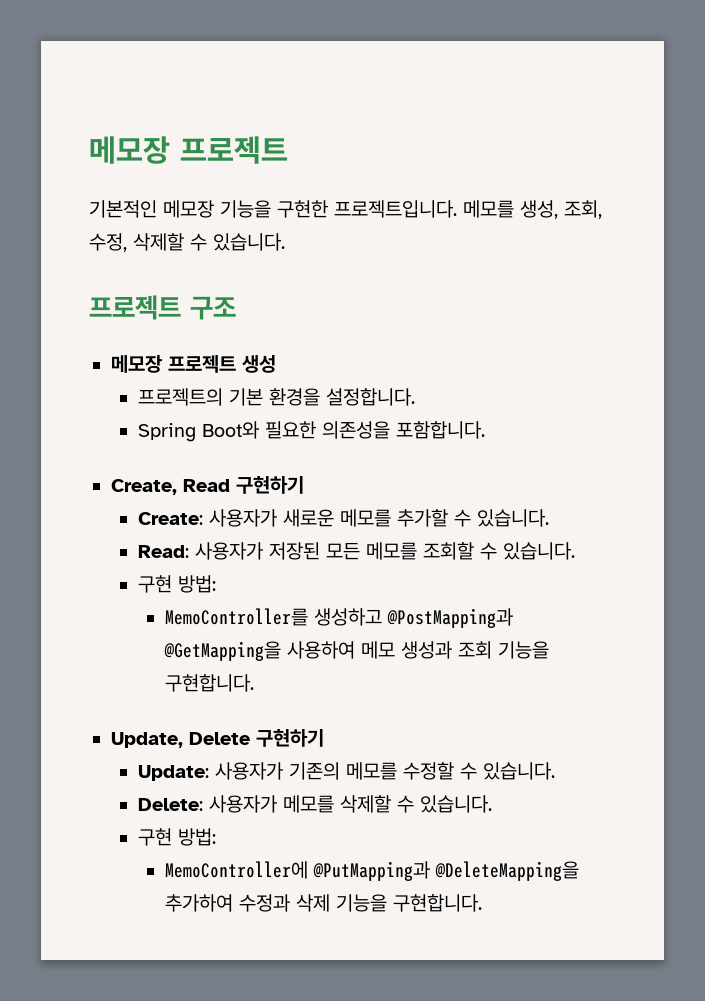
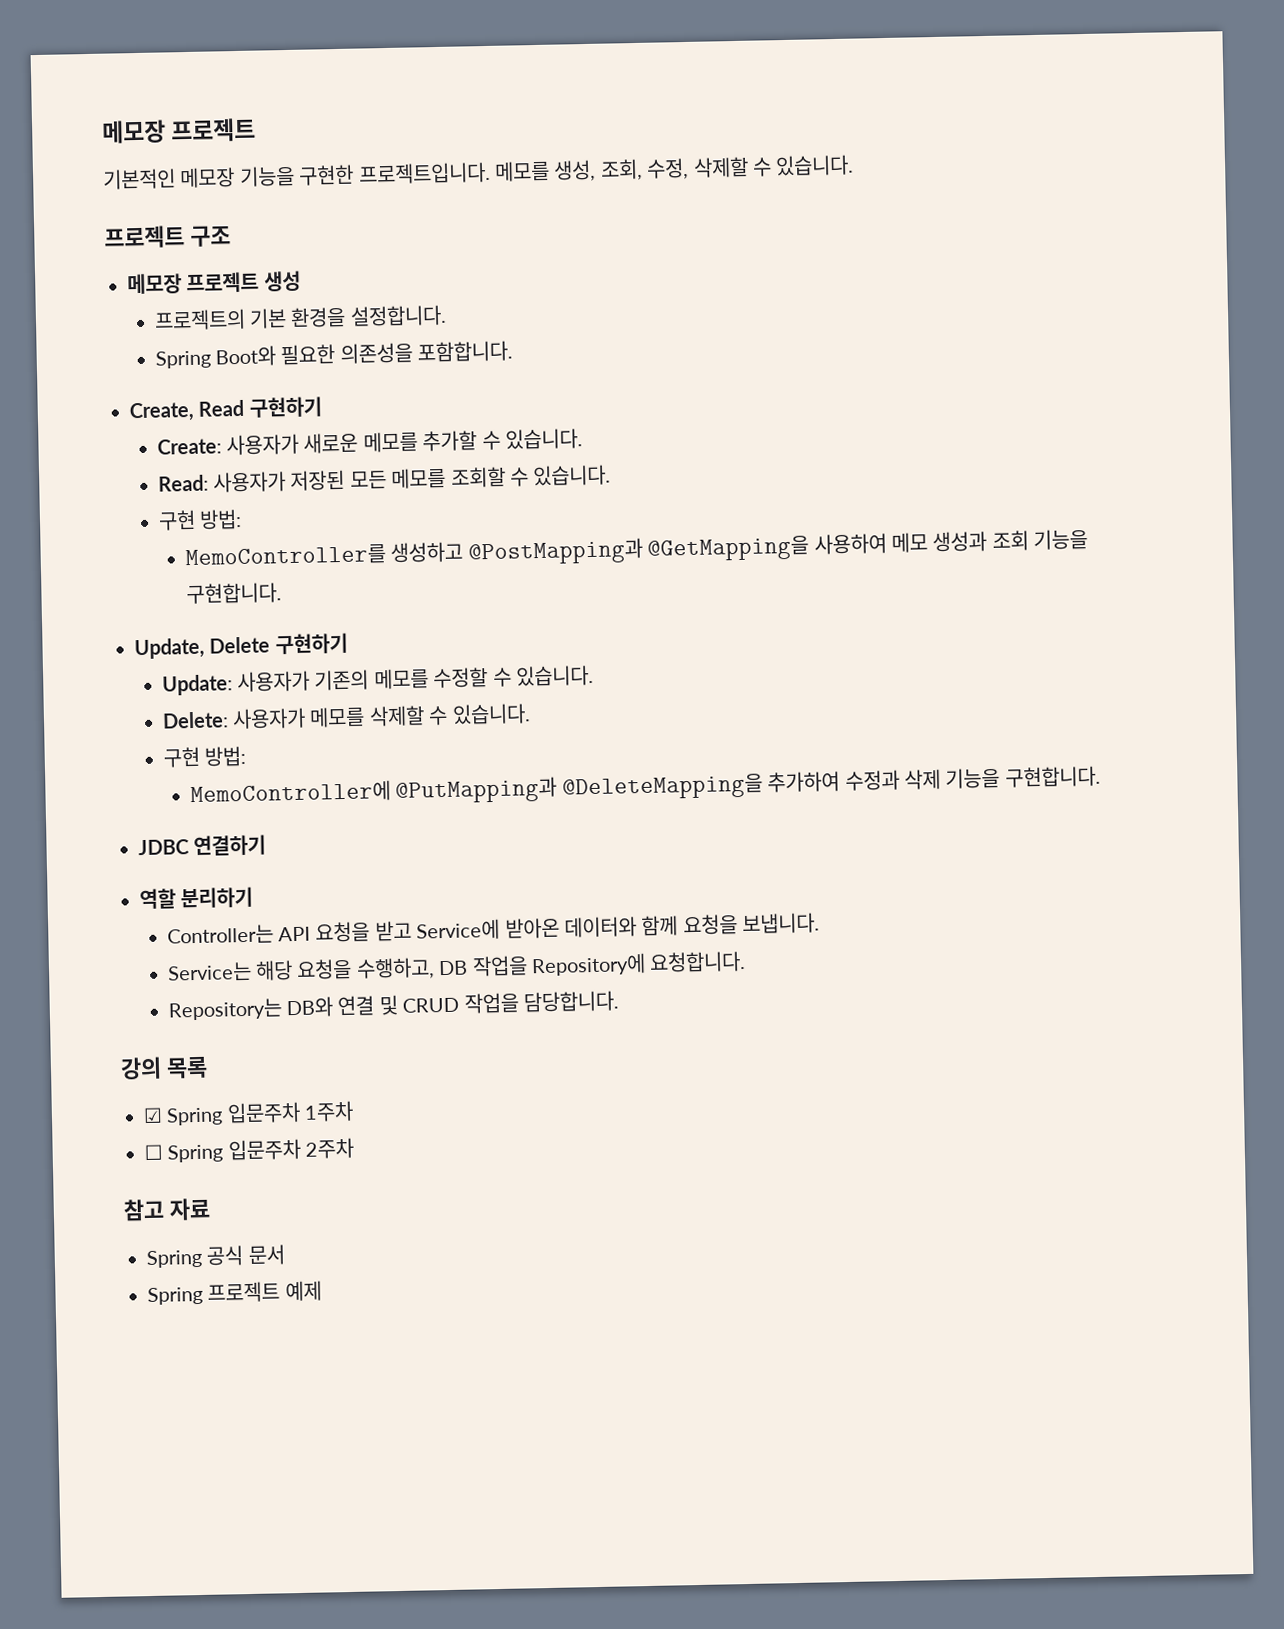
+ JDBC 연결하기
+ 역할 분리하기
+ Controller는 API 요청을 받고 Service에 받아온 데이터와 함께 요청을 보냅니다.
+ Service는 해당 요청을 수행하고, DB 작업을 Repository에 요청합니다.
+ Repository는 DB와 연결 및 CRUD 작업을 담당합니다.
+ 강의 목록
+ ☑ Spring 입문주차 1주차
+ ☐ Spring 입문주차 2주차
+ 참고 자료
+ Spring 공식 문서
+ Spring 프로젝트 예제

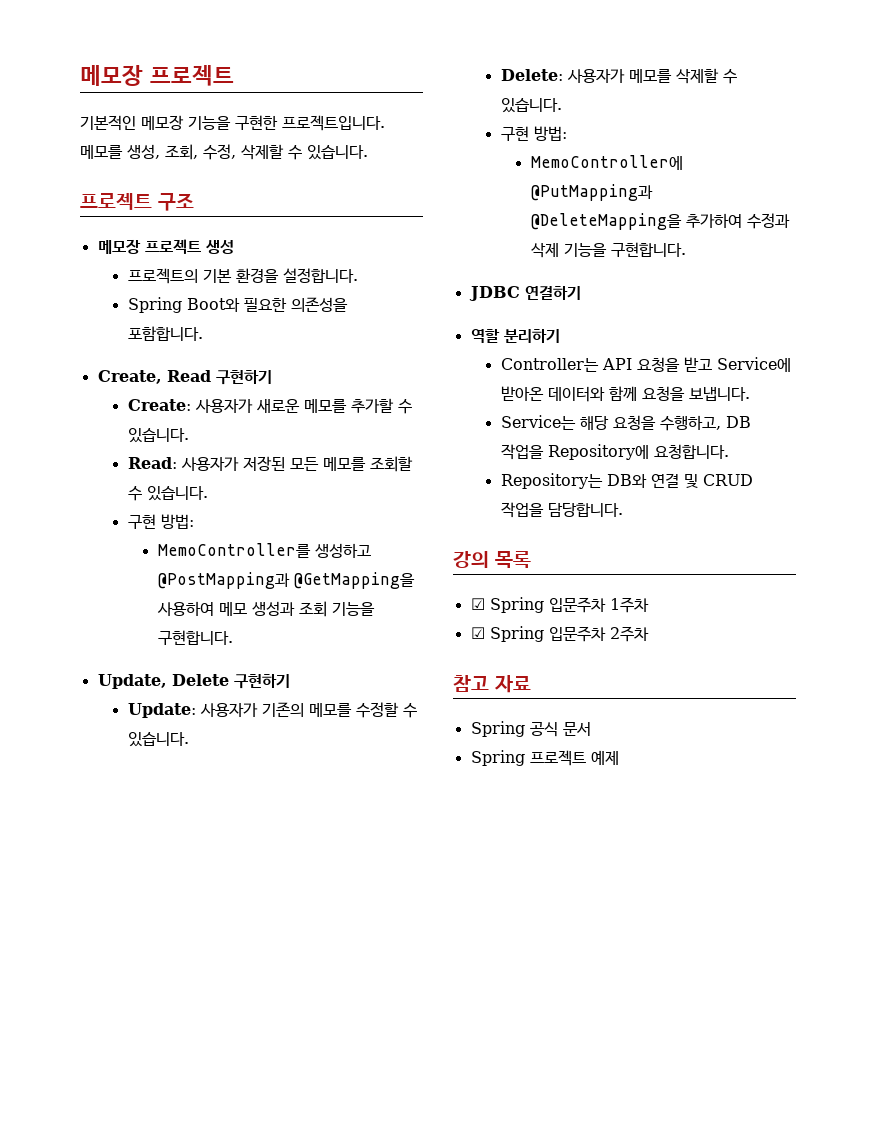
- ☐ Spring 입문주차 2주차
+ ☑ Spring 입문주차 2주차

